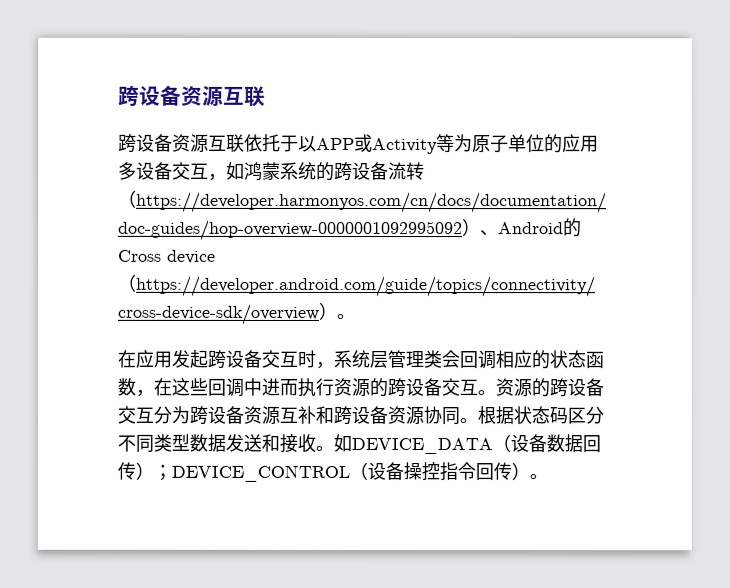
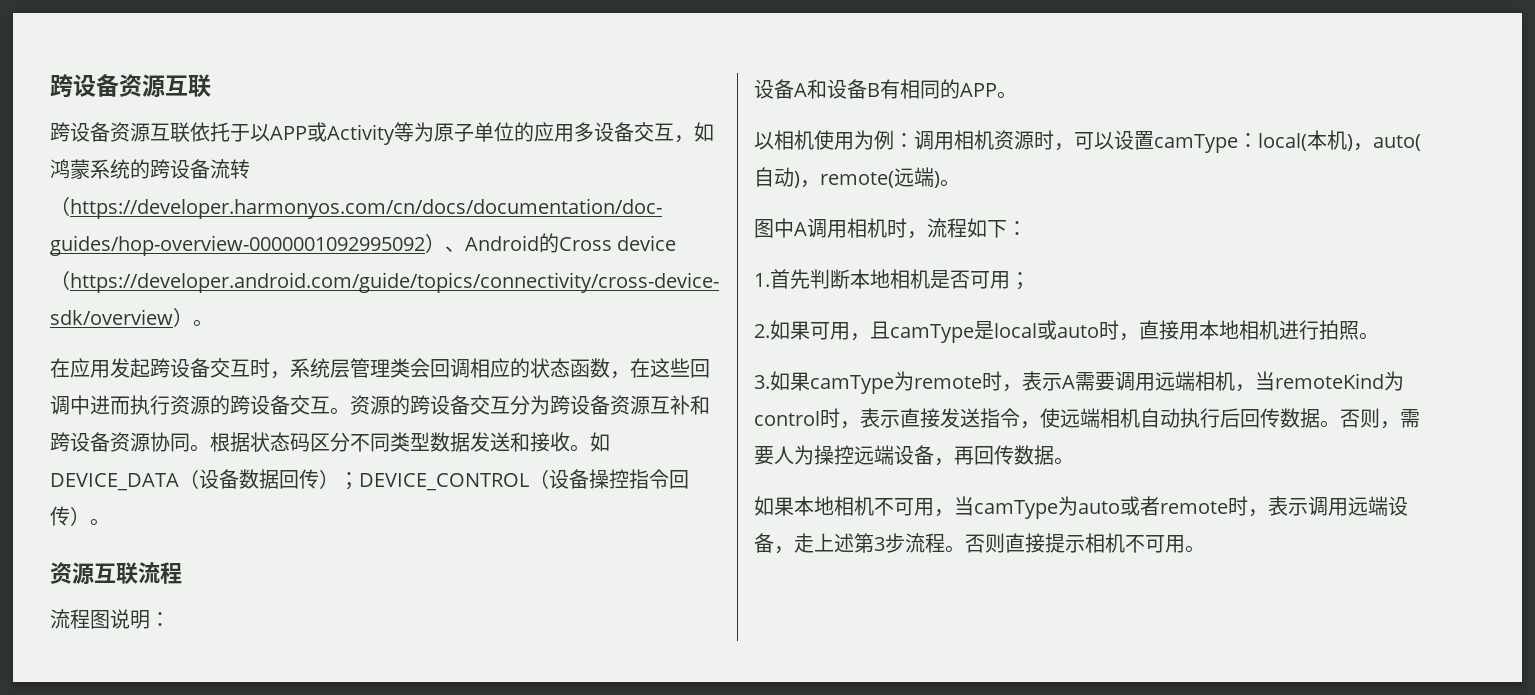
+ 资源互联流程
+ 流程图说明：
+ 设备A和设备B有相同的APP。
+ 以相机使用为例：调用相机资源时，可以设置camType：local(本机)，auto(自动)，remote(远端)。
+ 图中A调用相机时，流程如下：
+ 1.首先判断本地相机是否可用；
+ 2.如果可用，且camType是local或auto时，直接用本地相机进行拍照。
+ 3.如果camType为remote时，表示A需要调用远端相机，当remoteKind为control时，表示直接发送指令，使远端相机自动执行后回传数据。否则，需要人为操控远端设备，再回传数据。
+ 如果本地相机不可用，当camType为auto或者remote时，表示调用远端设备，走上述第3步流程。否则直接提示相机不可用。

